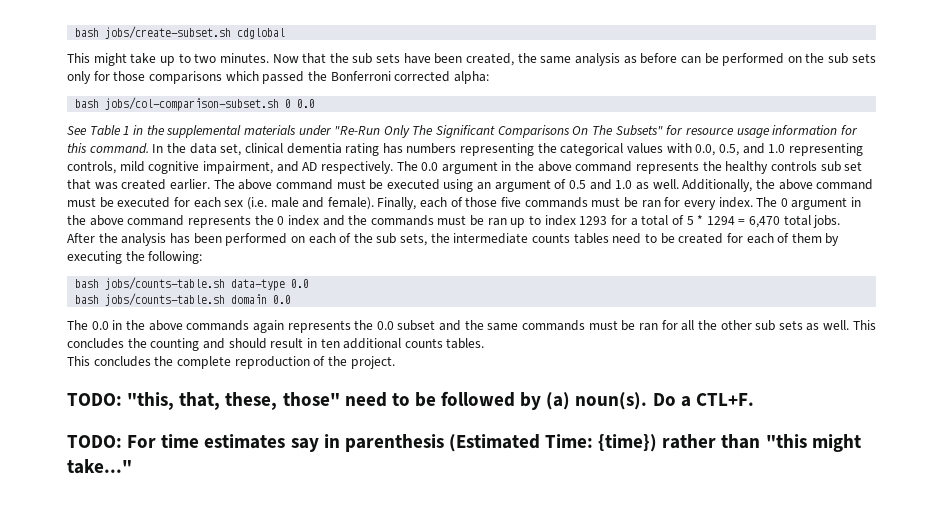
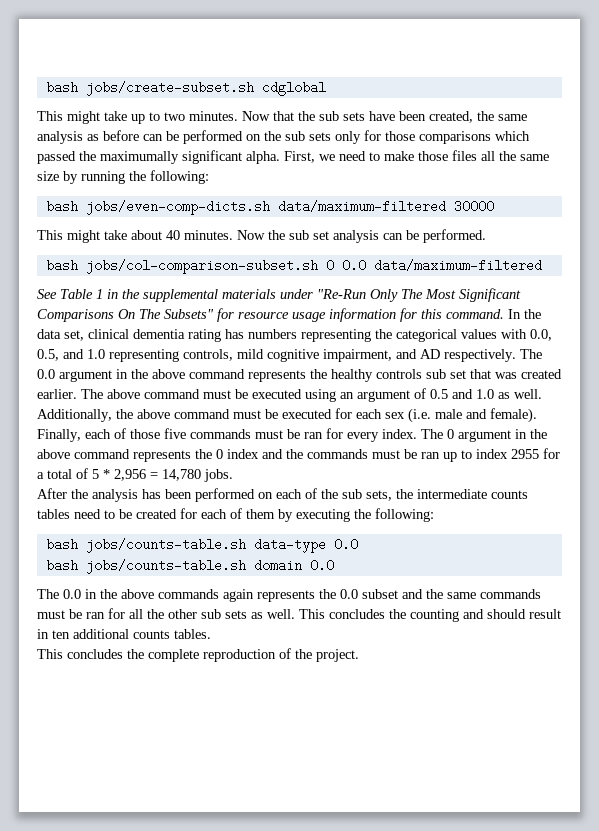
- Now that the sub sets have been created, the same analysis as before can be performed on the sub sets only for those comparisons which passed the Bonferroni corrected alpha:
+ Now that the sub sets have been created, the same analysis as before can be performed on the sub sets only for those comparisons which passed the maximumally significant alpha. First, we need to make those files all the same size by running the following:
+ bash jobs/even-comp-dicts.sh data/maximum-filtered 30000
+ This might take about 40 minutes. Now the sub set analysis can be performed.
- bash jobs/col-comparison-subset.sh 0 0.0
+ bash jobs/col-comparison-subset.sh 0 0.0 data/maximum-filtered
- See Table 1 in the supplemental materials under "Re-Run Only The Significant Comparisons On The Subsets" for resource usage information for this command.
+ See Table 1 in the supplemental materials under "Re-Run Only The Most Significant Comparisons On The Subsets" for resource usage information for this command.
- The 0 argument in the above command represents the 0 index and the commands must be ran up to index 1293 for a total of 5 * 1294 = 6,470 total jobs.
+ The 0 argument in the above command represents the 0 index and the commands must be ran up to index 2955 for a total of 5 * 2,956 = 14,780 jobs.
- TODO: "this, that, these, those" need to be followed by (a) noun(s). Do a CTL+F.
- TODO: For time estimates say in parenthesis (Estimated Time: {time}) rather than "this might take..."

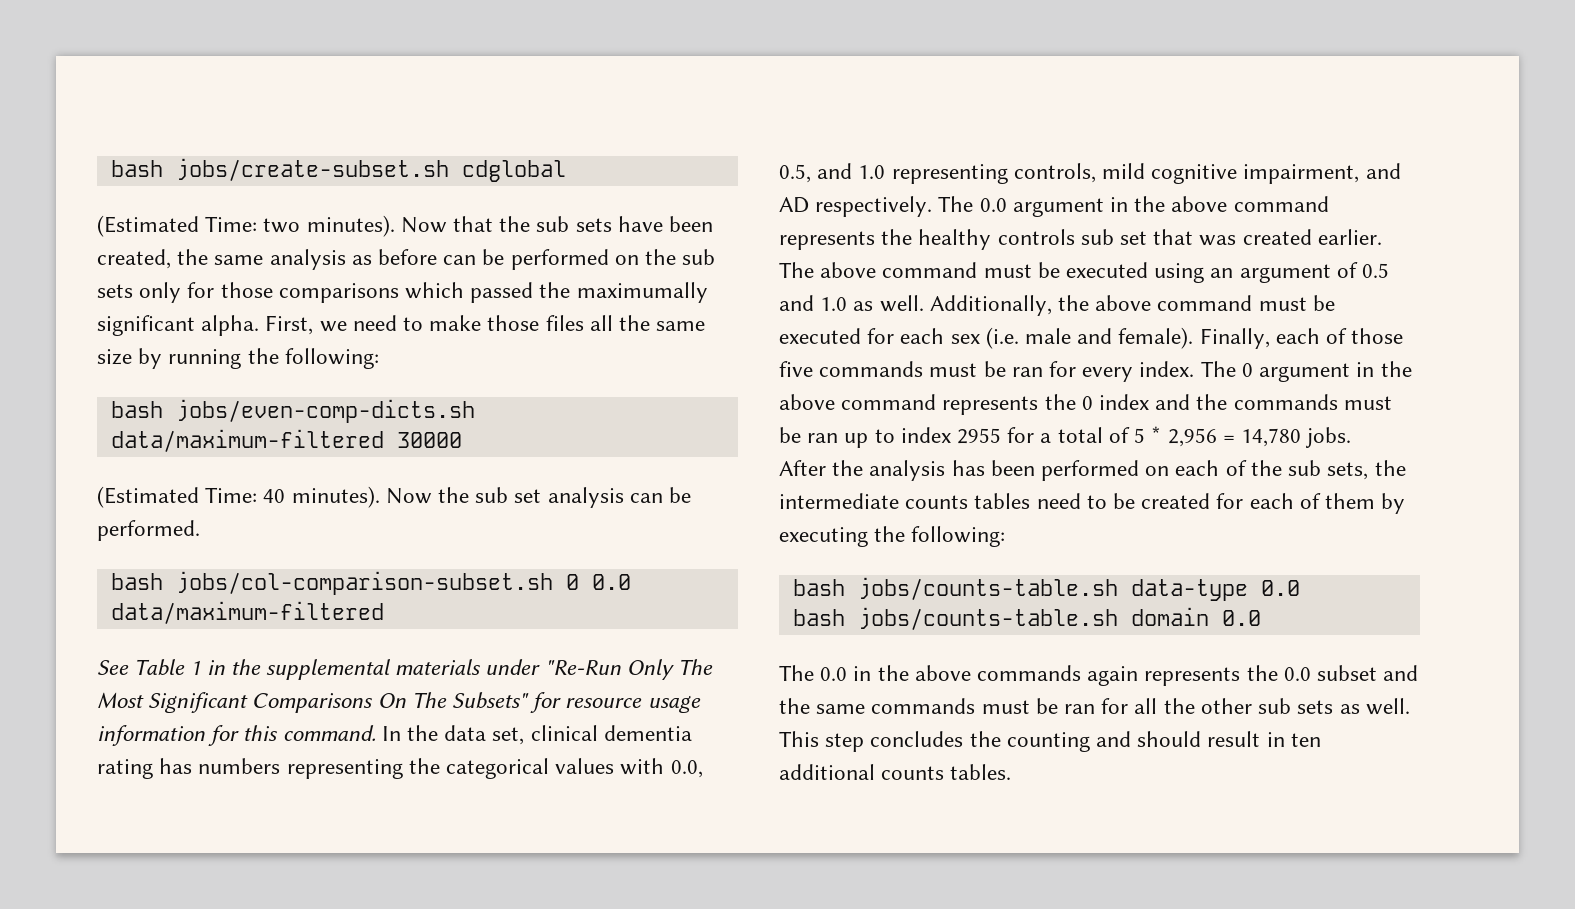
- This might take up to two minutes.
+ (Estimated Time: two minutes).
- This might take about 40 minutes.
+ (Estimated Time: 40 minutes).
- This concludes the counting and should result in ten additional counts tables.
+ This step concludes the counting and should result in ten additional counts tables.
- This concludes the complete reproduction of the project.

